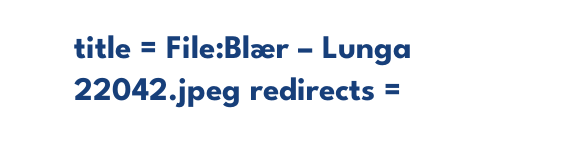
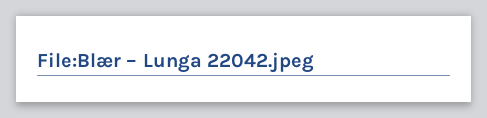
- title = File:Blær – Lunga 22042.jpeg redirects =
+ File:Blær – Lunga 22042.jpeg

